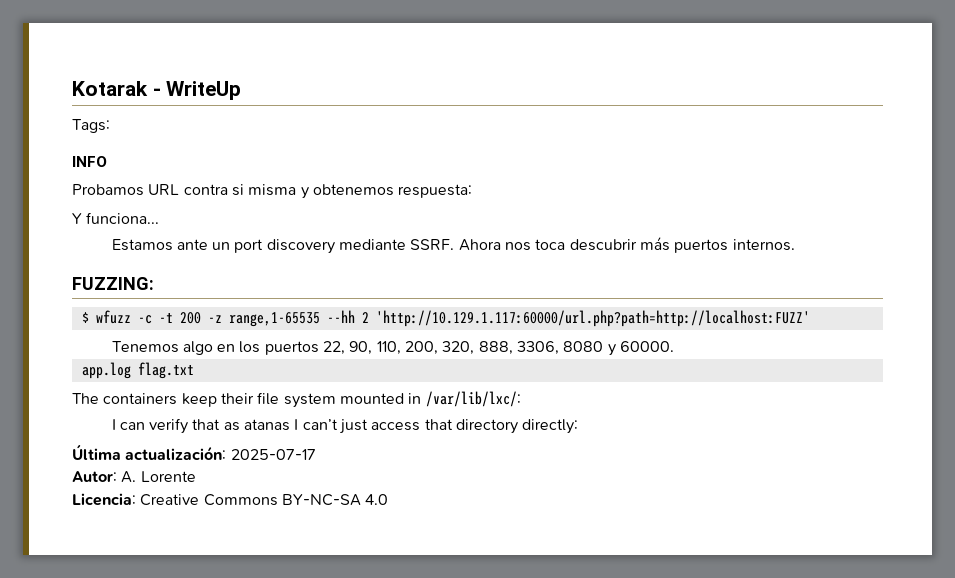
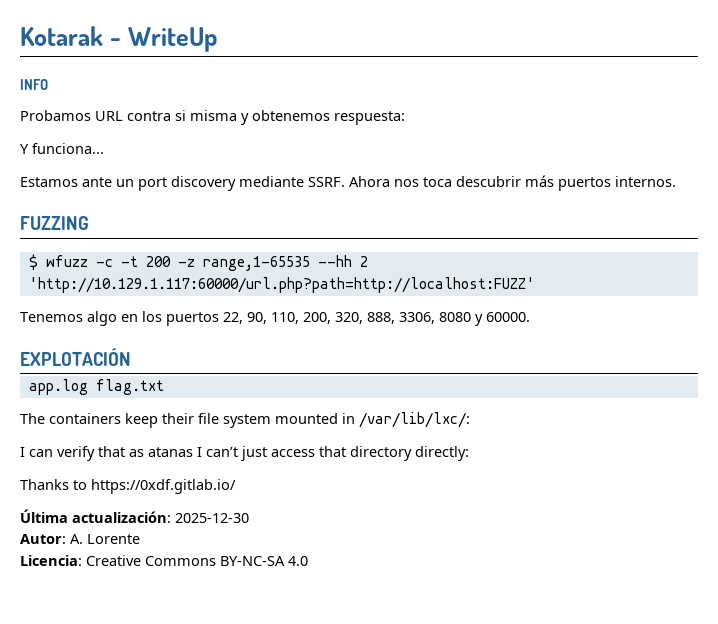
- Tags:
- FUZZING:
+ FUZZING
+ EXPLOTACIÓN
+ Thanks to https://0xdf.gitlab.io/
- Última actualización: 2025-07-17
+ Última actualización: 2025-12-30

